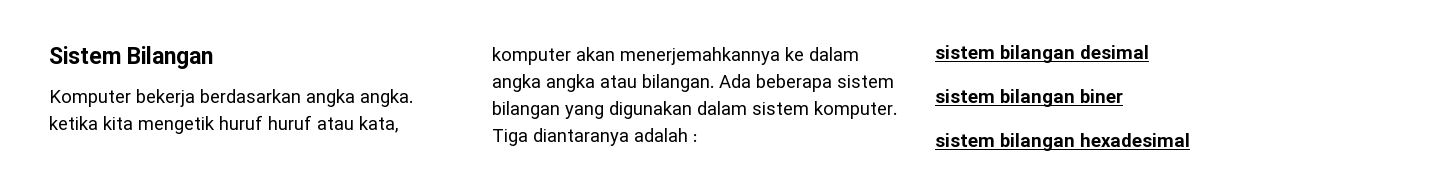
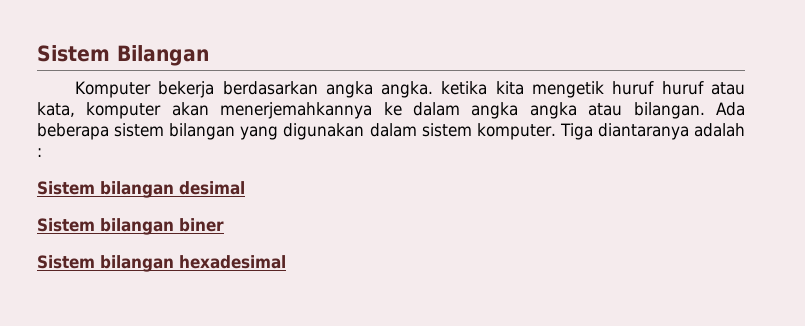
- sistem bilangan desimal
+ Sistem bilangan desimal
- sistem bilangan biner
+ Sistem bilangan biner
- sistem bilangan hexadesimal
+ Sistem bilangan hexadesimal

